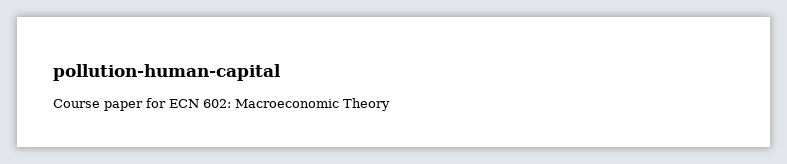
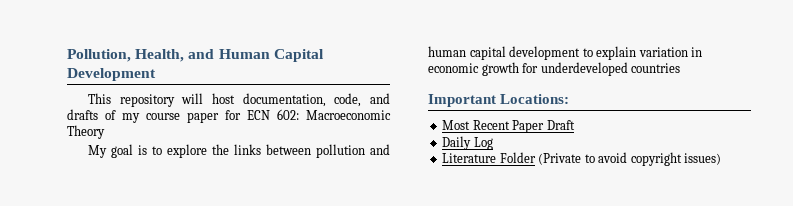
- pollution-human-capital
- Course paper for ECN 602: Macroeconomic Theory
+ Pollution, Health, and Human Capital Development
+ This repository will host documentation, code, and drafts of my course paper for ECN 602: Macroeconomic Theory
+ My goal is to explore the links between pollution and human capital development to explain variation in economic growth for underdeveloped countries
+ Important Locations:
+ Most Recent Paper Draft
+ Daily Log
+ Literature Folder (Private to avoid copyright issues)

